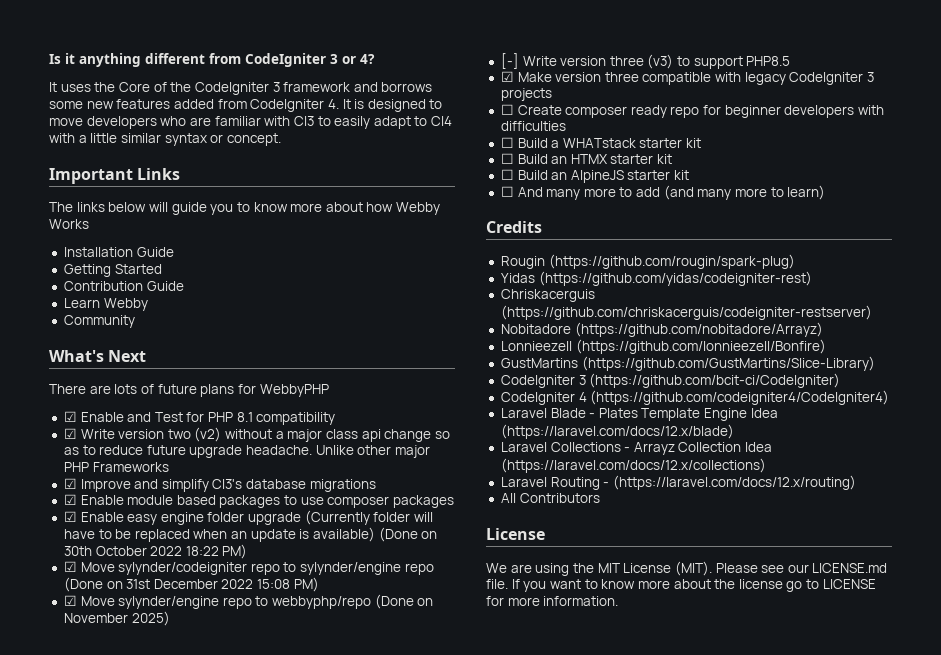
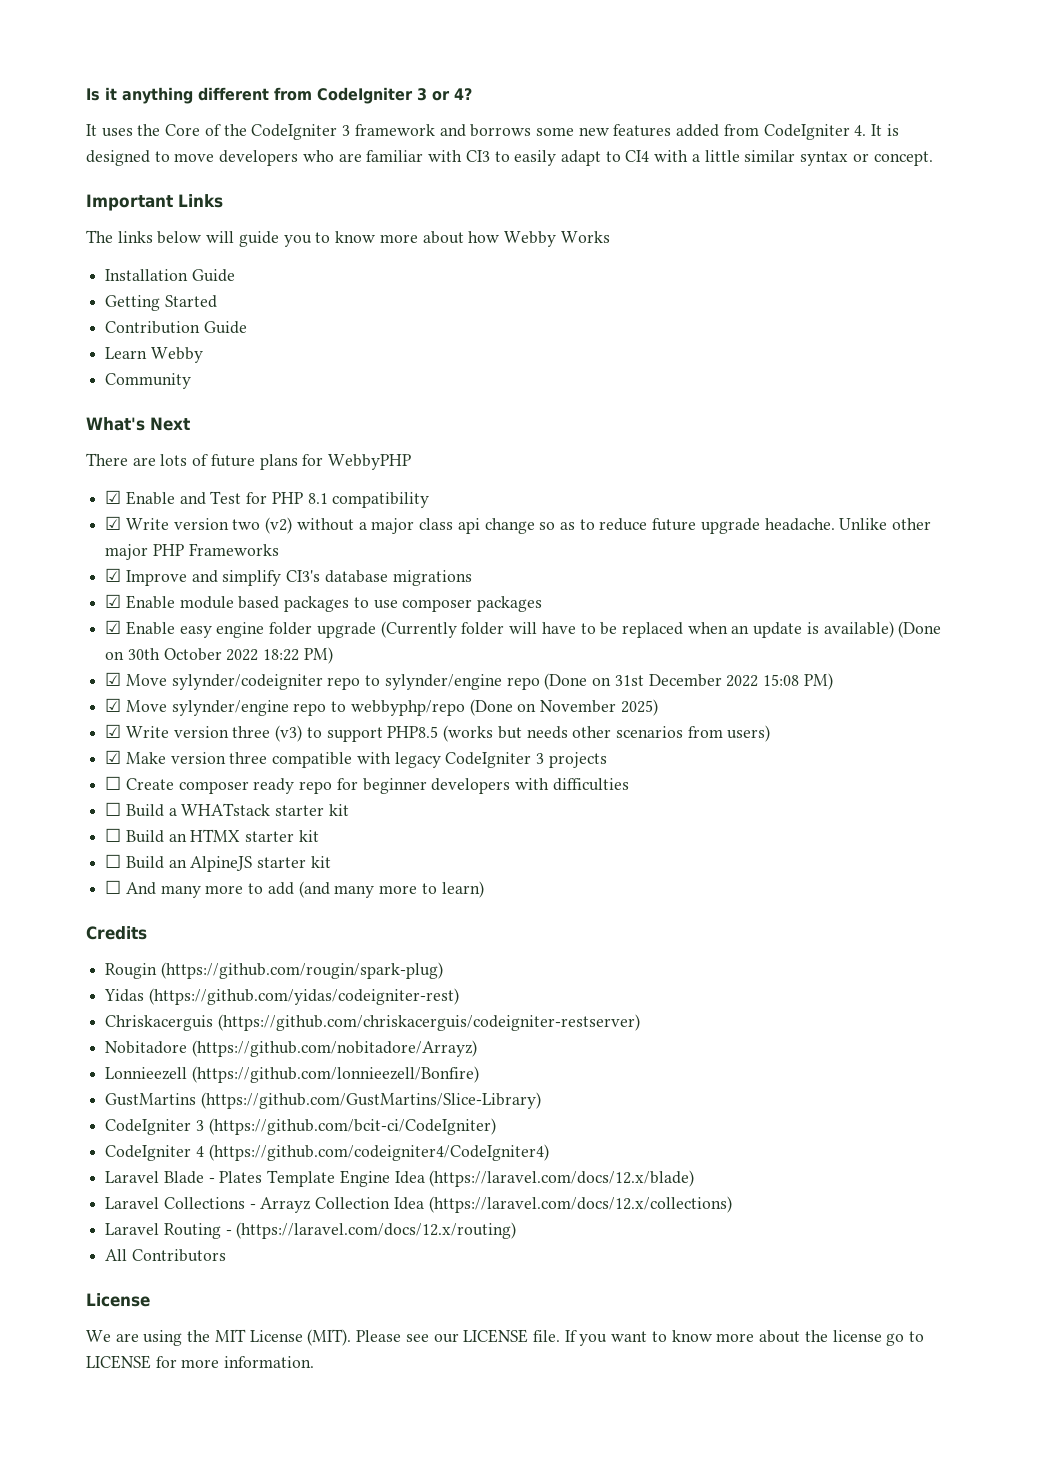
- [-] Write version three (v3) to support PHP8.5
+ ☑ Write version three (v3) to support PHP8.5 (works but needs other scenarios from users)
- Please see our LICENSE.md file.
+ Please see our LICENSE file.

